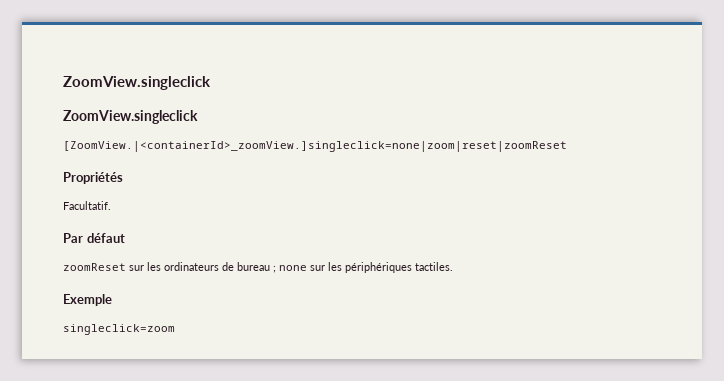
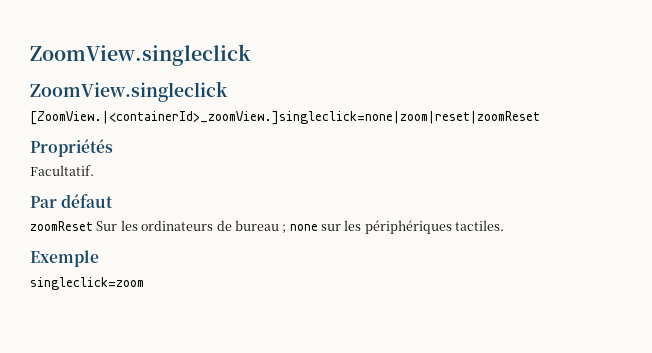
- zoomReset sur les ordinateurs de bureau ; none sur les périphériques tactiles.
+ zoomReset Sur les ordinateurs de bureau ; none sur les périphériques tactiles.

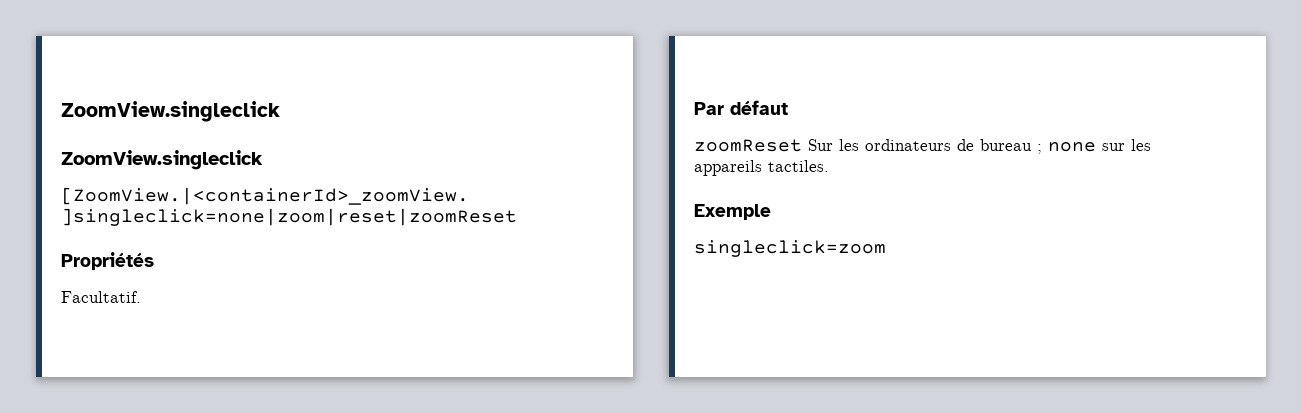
- zoomReset Sur les ordinateurs de bureau ; none sur les périphériques tactiles.
+ zoomReset Sur les ordinateurs de bureau ; none sur les appareils tactiles.

